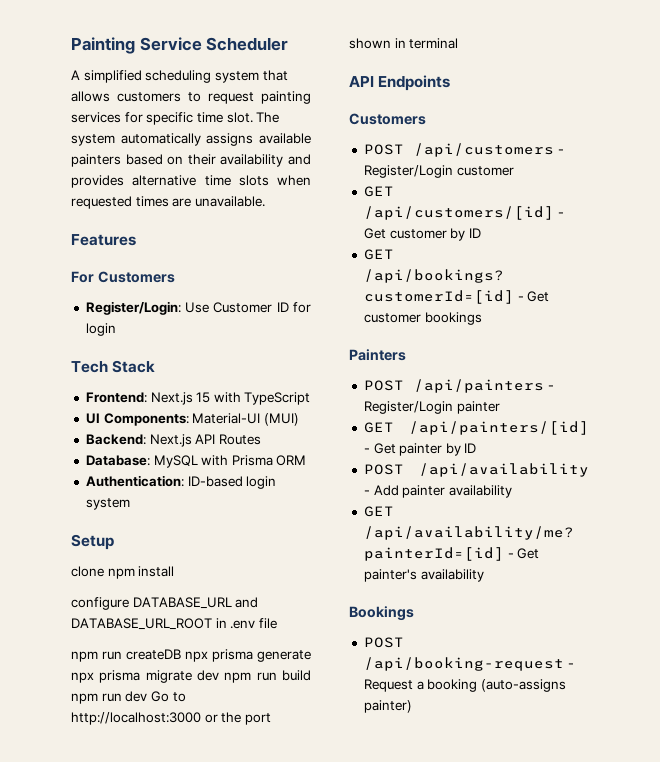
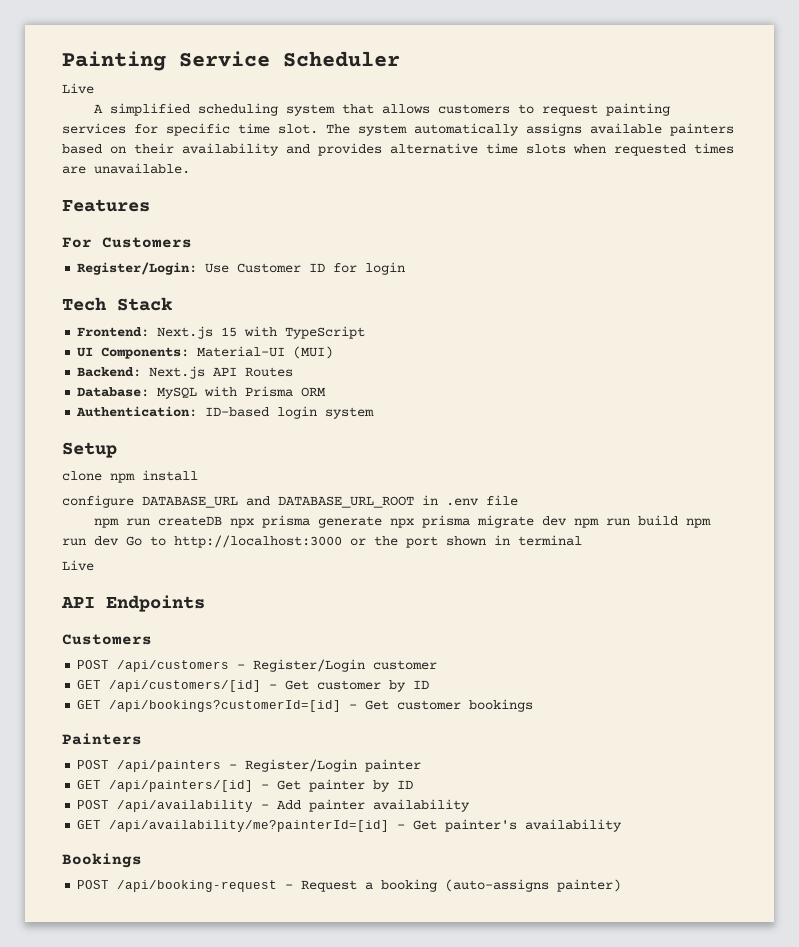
  Painting Service Scheduler
+ Live
  npm run createDB npx prisma generate npx prisma migrate dev npm run build npm run dev Go to http://localhost:3000 or the port shown in terminal
+ Live

